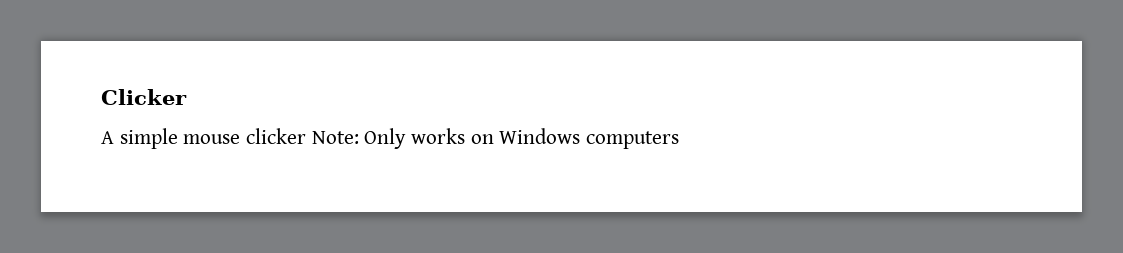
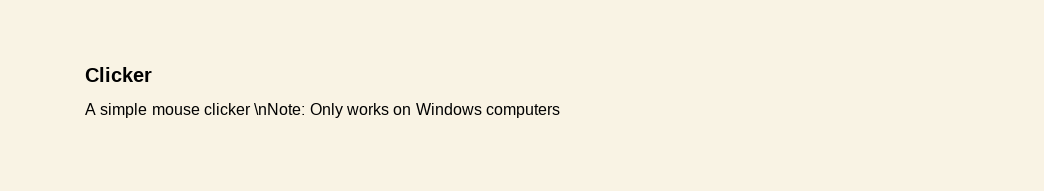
- A simple mouse clicker Note: Only works on Windows computers
+ A simple mouse clicker \nNote: Only works on Windows computers

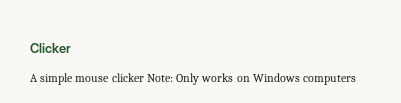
- A simple mouse clicker \nNote: Only works on Windows computers
+ A simple mouse clicker Note: Only works on Windows computers

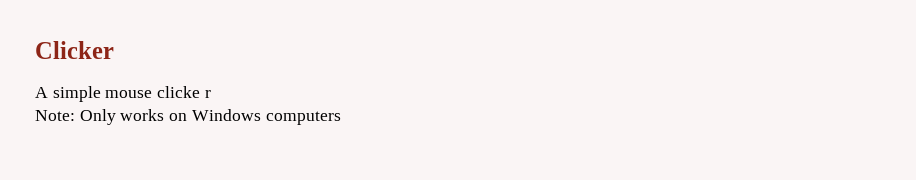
- A simple mouse clicker Note: Only works on Windows computers
+ A simple mouse clicke r
+ Note: Only works on Windows computers

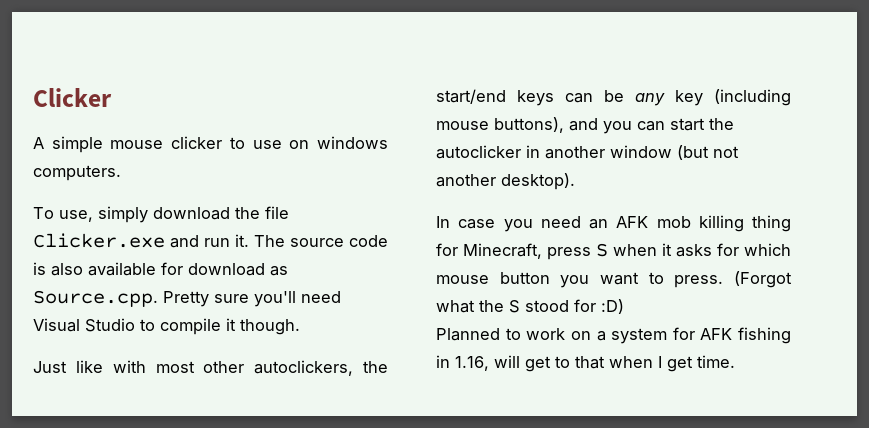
- A simple mouse clicke r
- Note: Only works on Windows computers
+ A simple mouse clicker to use on windows computers.
+ To use, simply download the file Clicker.exe and run it. The source code is also available for download as Source.cpp. Pretty sure you'll need Visual Studio to compile it though.
+ Just like with most other autoclickers, the start/end keys can be any key (including mouse buttons), and you can start the autoclicker in another window (but not another desktop).
+ In case you need an AFK mob killing thing for Minecraft, press S when it asks for which mouse button you want to press. (Forgot what the S stood for :D)
+ Planned to work on a system for AFK fishing in 1.16, will get to that when I get time.

